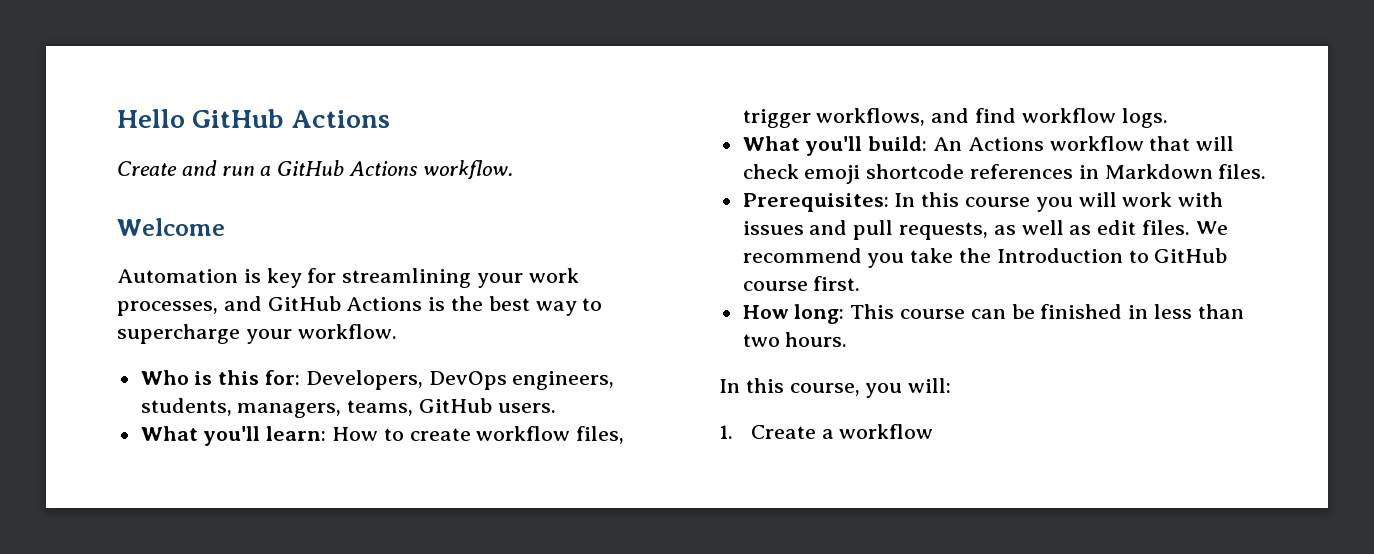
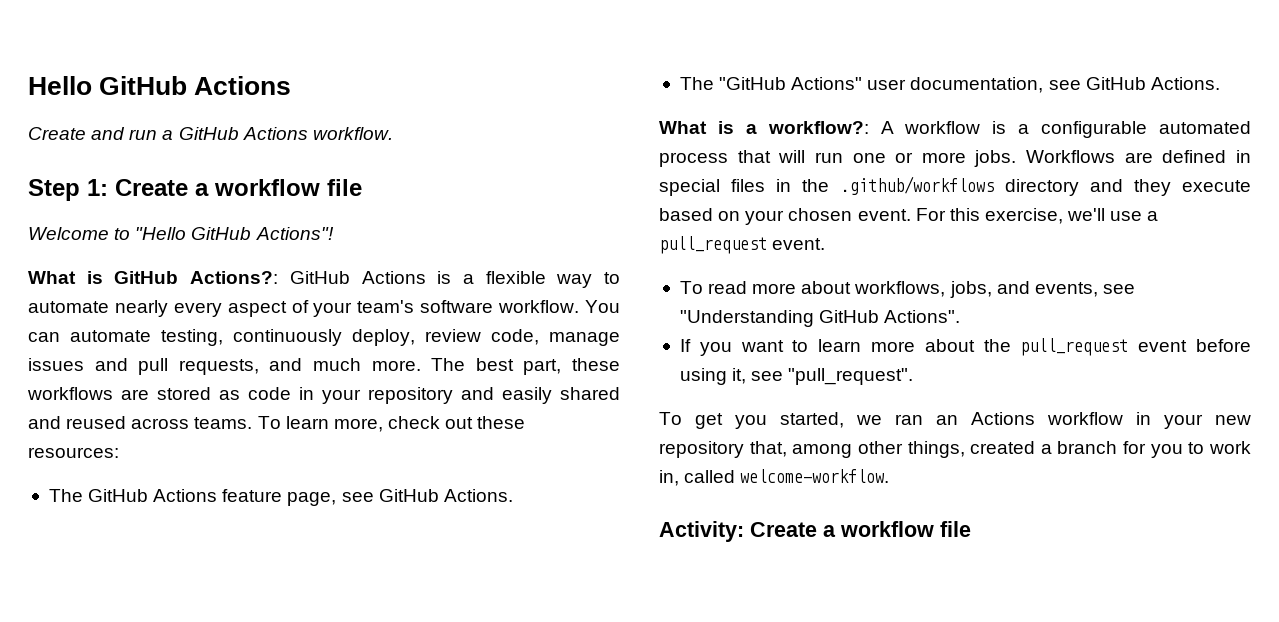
- Welcome
- Automation is key for streamlining your work processes, and GitHub Actions is the best way to supercharge your workflow.
- Who is this for: Developers, DevOps engineers, students, managers, teams, GitHub users.
- What you'll learn: How to create workflow files, trigger workflows, and find workflow logs.
- What you'll build: An Actions workflow that will check emoji shortcode references in Markdown files.
- Prerequisites: In this course you will work with issues and pull requests, as well as edit files. We recommend you take the Introduction to GitHub course first.
- How long: This course can be finished in less than two hours.
- In this course, you will:
- 1. Create a workflow
+ Step 1: Create a workflow file
+ Welcome to "Hello GitHub Actions"!
+ What is GitHub Actions?: GitHub Actions is a flexible way to automate nearly every aspect of your team's software workflow. You can automate testing, continuously deploy, review code, manage issues and pull requests, and much more. The best part, these workflows are stored as code in your repository and easily shared and reused across teams. To learn more, check out these resources:
+ The GitHub Actions feature page, see GitHub Actions.
+ The "GitHub Actions" user documentation, see GitHub Actions.
+ What is a workflow?: A workflow is a configurable automated process that will run one or more jobs. Workflows are defined in special files in the .github/workflows directory and they execute based on your chosen event. For this exercise, we'll use a pull_request event.
+ To read more about workflows, jobs, and events, see "Understanding GitHub Actions".
+ If you want to learn more about the pull_request event before using it, see "pull_request".
+ To get you started, we ran an Actions workflow in your new repository that, among other things, created a branch for you to work in, called welcome-workflow.
+ Activity: Create a workflow file

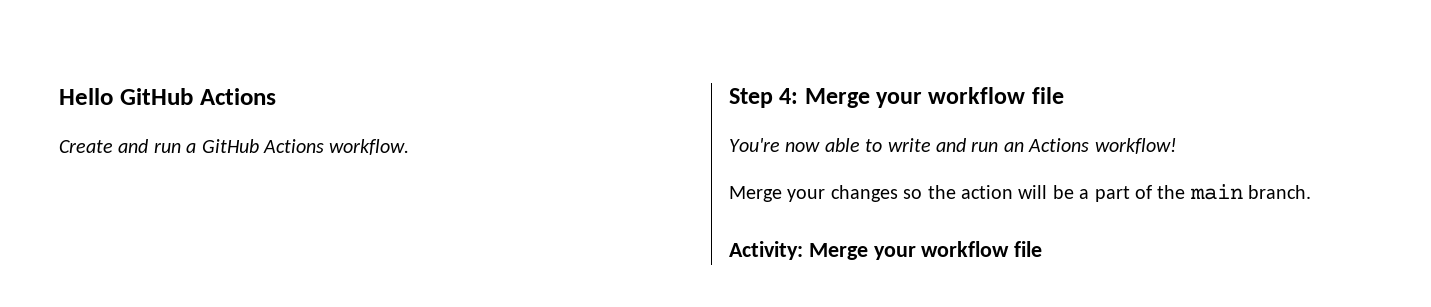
- Step 1: Create a workflow file
+ Step 4: Merge your workflow file
- Welcome to "Hello GitHub Actions"!
- What is GitHub Actions?: GitHub Actions is a flexible way to automate nearly every aspect of your team's software workflow. You can automate testing, continuously deploy, review code, manage issues and pull requests, and much more. The best part, these workflows are stored as code in your repository and easily shared and reused across teams. To learn more, check out these resources:
- The GitHub Actions feature page, see GitHub Actions.
- The "GitHub Actions" user documentation, see GitHub Actions.
- What is a workflow?: A workflow is a configurable automated process that will run one or more jobs. Workflows are defined in special files in the .github/workflows directory and they execute based on your chosen event. For this exercise, we'll use a pull_request event.
- To read more about workflows, jobs, and events, see "Understanding GitHub Actions".
- If you want to learn more about the pull_request event before using it, see "pull_request".
- To get you started, we ran an Actions workflow in your new repository that, among other things, created a branch for you to work in, called welcome-workflow.
+ You're now able to write and run an Actions workflow!
+ Merge your changes so the action will be a part of the main branch.
- Activity: Create a workflow file
+ Activity: Merge your workflow file

